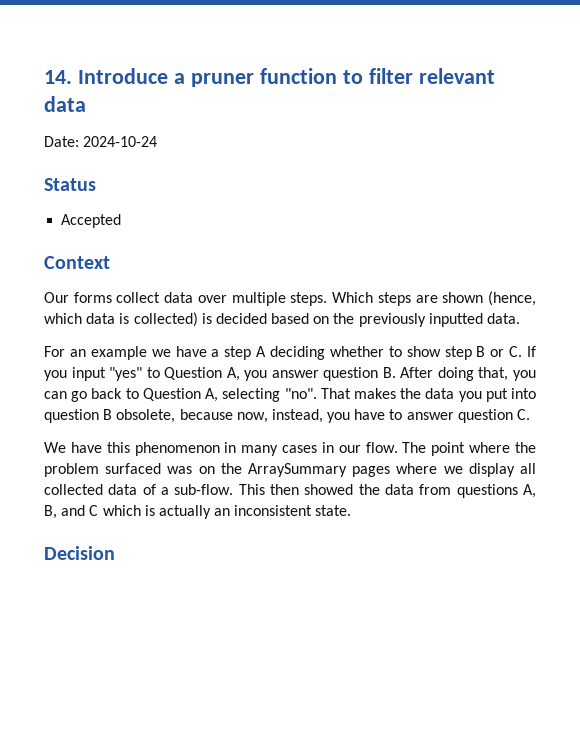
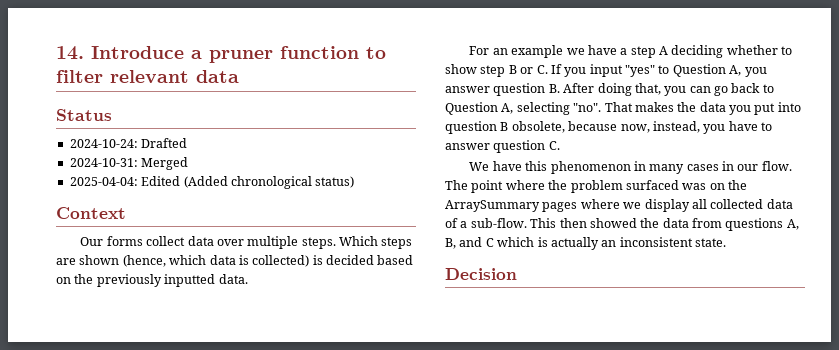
- Date: 2024-10-24
- Accepted
+ 2024-10-24: Drafted
+ 2024-10-31: Merged
+ 2025-04-04: Edited (Added chronological status)

